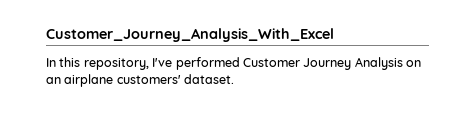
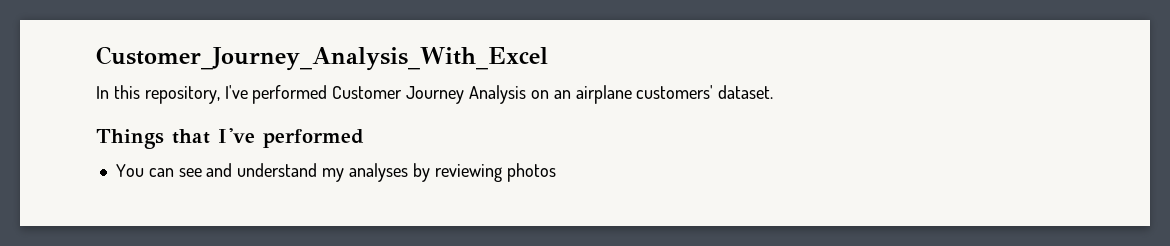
+ Things that I've performed
+ You can see and understand my analyses by reviewing photos

